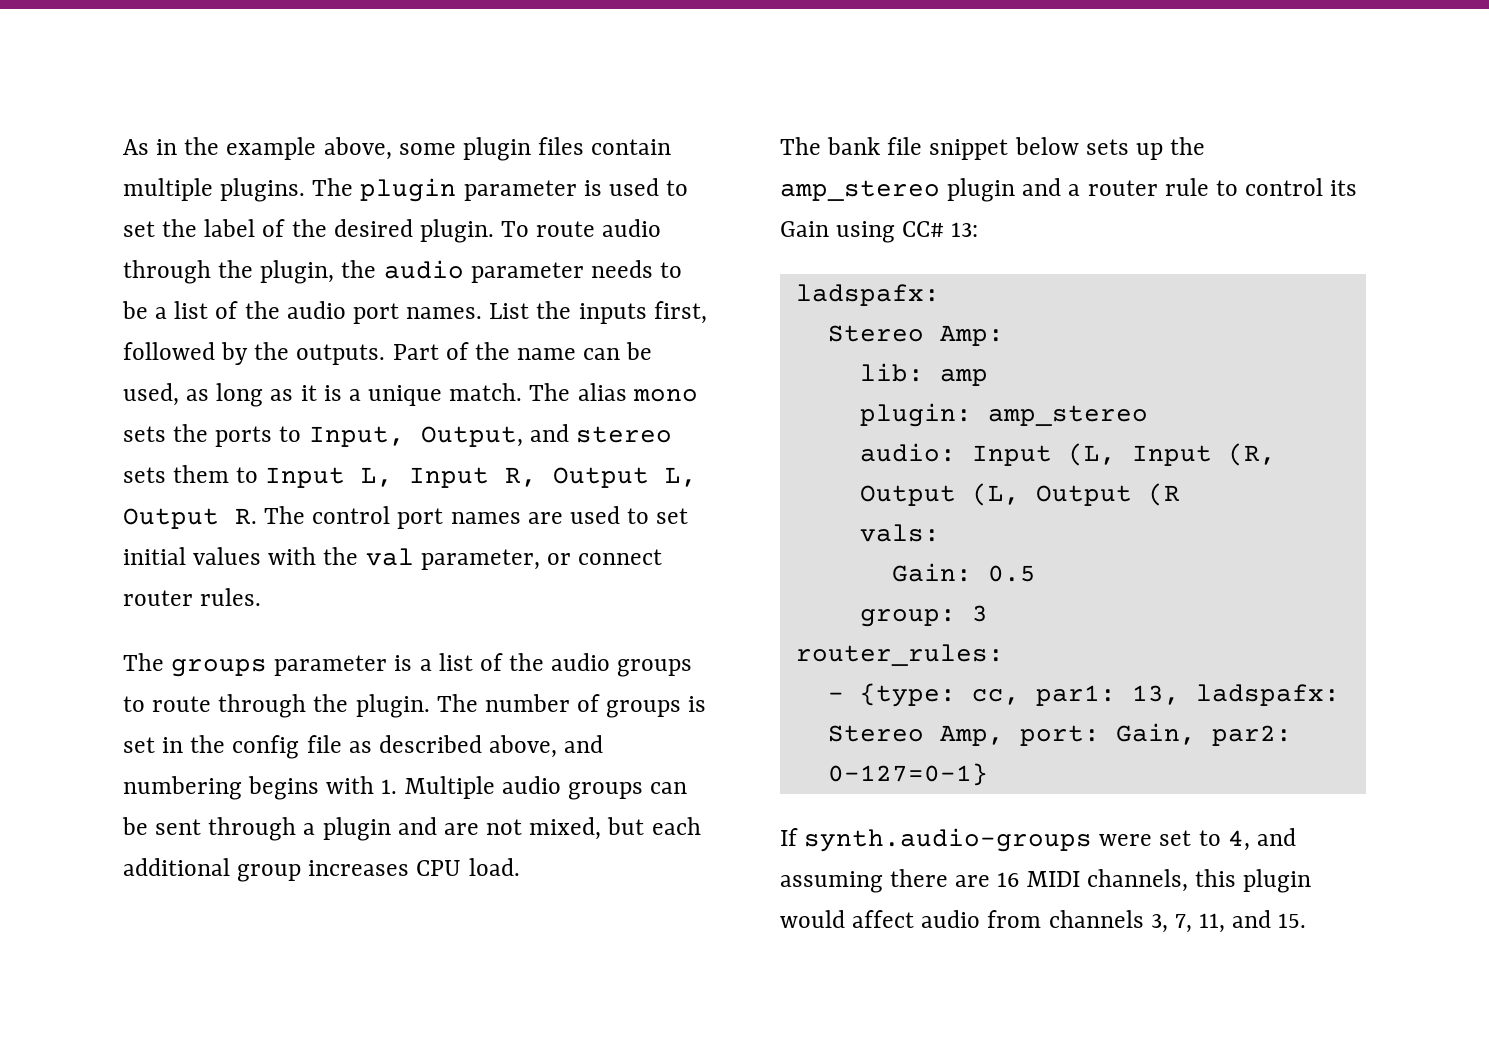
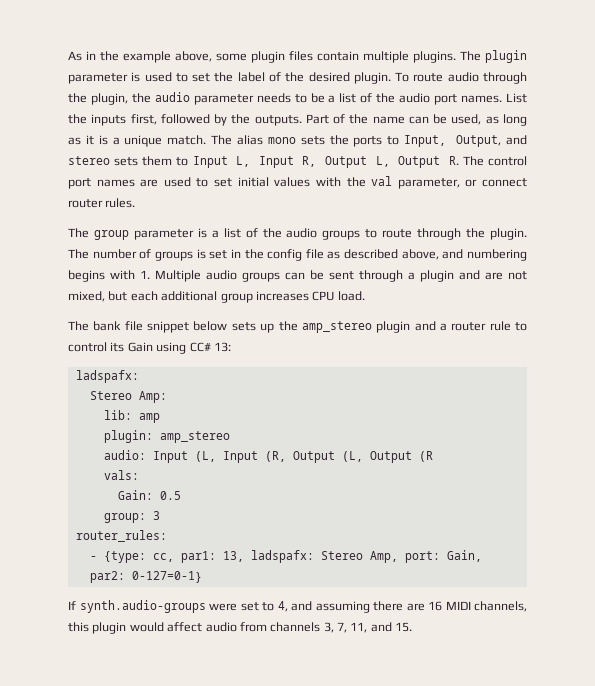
- The groups parameter is a list of the audio groups to route through the plugin.
+ The group parameter is a list of the audio groups to route through the plugin.

